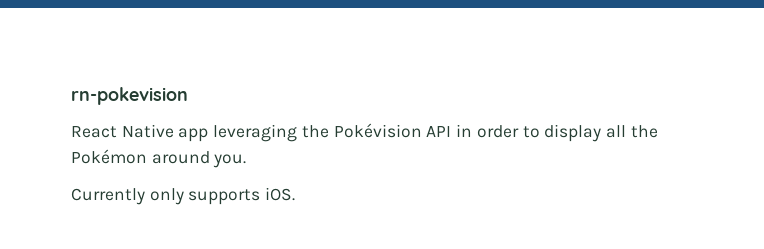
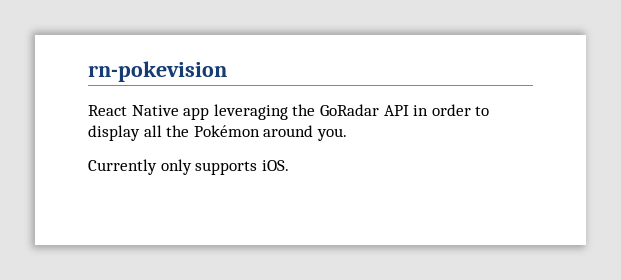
- React Native app leveraging the Pokévision API in order to display all the Pokémon around you.
+ React Native app leveraging the GoRadar API in order to display all the Pokémon around you.

